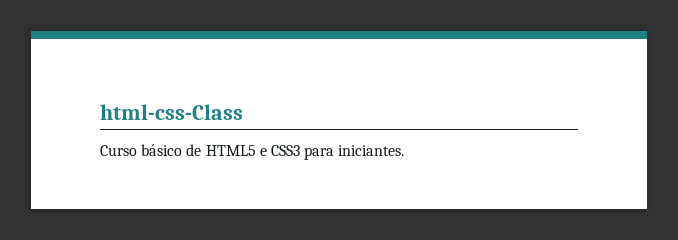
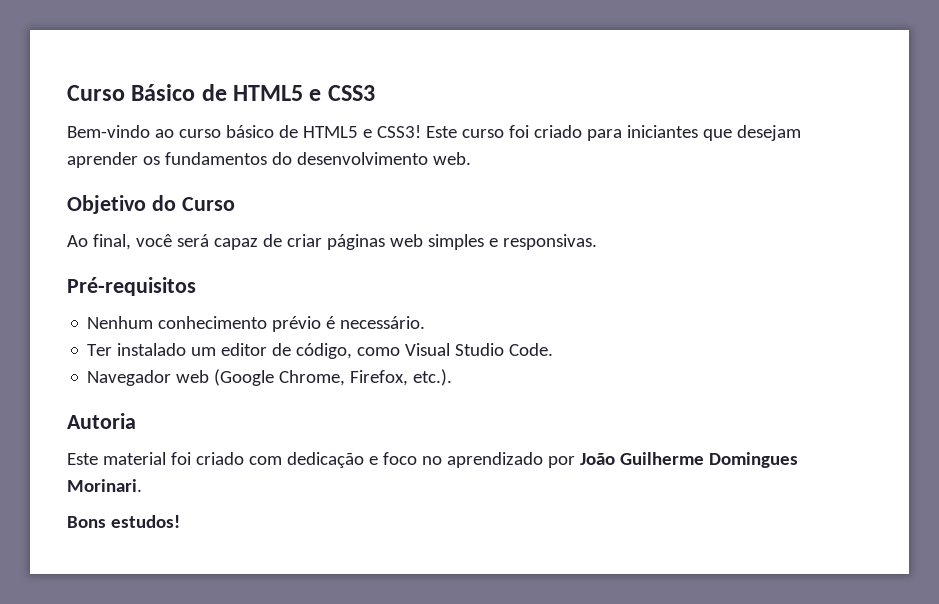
- html-css-Class
- Curso básico de HTML5 e CSS3 para iniciantes.
+ Curso Básico de HTML5 e CSS3
+ Bem-vindo ao curso básico de HTML5 e CSS3! Este curso foi criado para iniciantes que desejam aprender os fundamentos do desenvolvimento web.
+ Objetivo do Curso
+ Ao final, você será capaz de criar páginas web simples e responsivas.
+ Pré-requisitos
+ Nenhum conhecimento prévio é necessário.
+ Ter instalado um editor de código, como Visual Studio Code.
+ Navegador web (Google Chrome, Firefox, etc.).
+ Autoria
+ Este material foi criado com dedicação e foco no aprendizado por João Guilherme Domingues Morinari.
+ Bons estudos!

